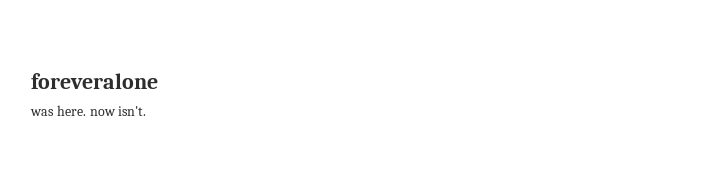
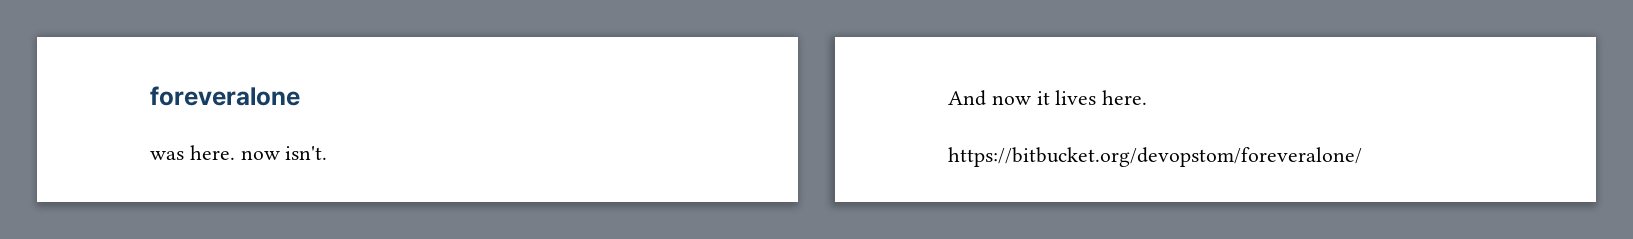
+ And now it lives here.
+ https://bitbucket.org/devopstom/foreveralone/

